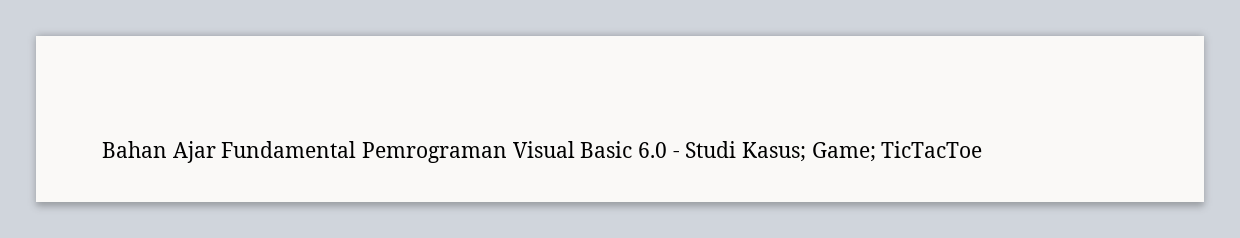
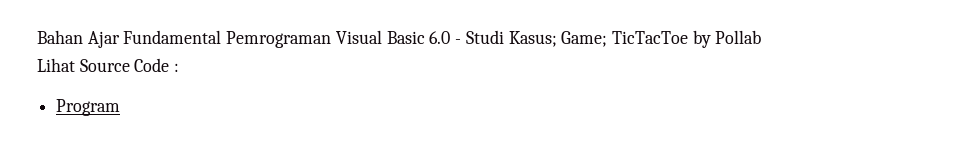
- Bahan Ajar Fundamental Pemrograman Visual Basic 6.0 - Studi Kasus; Game; TicTacToe
+ Bahan Ajar Fundamental Pemrograman Visual Basic 6.0 - Studi Kasus; Game; TicTacToe by Pollab
+ Lihat Source Code :
+ Program

